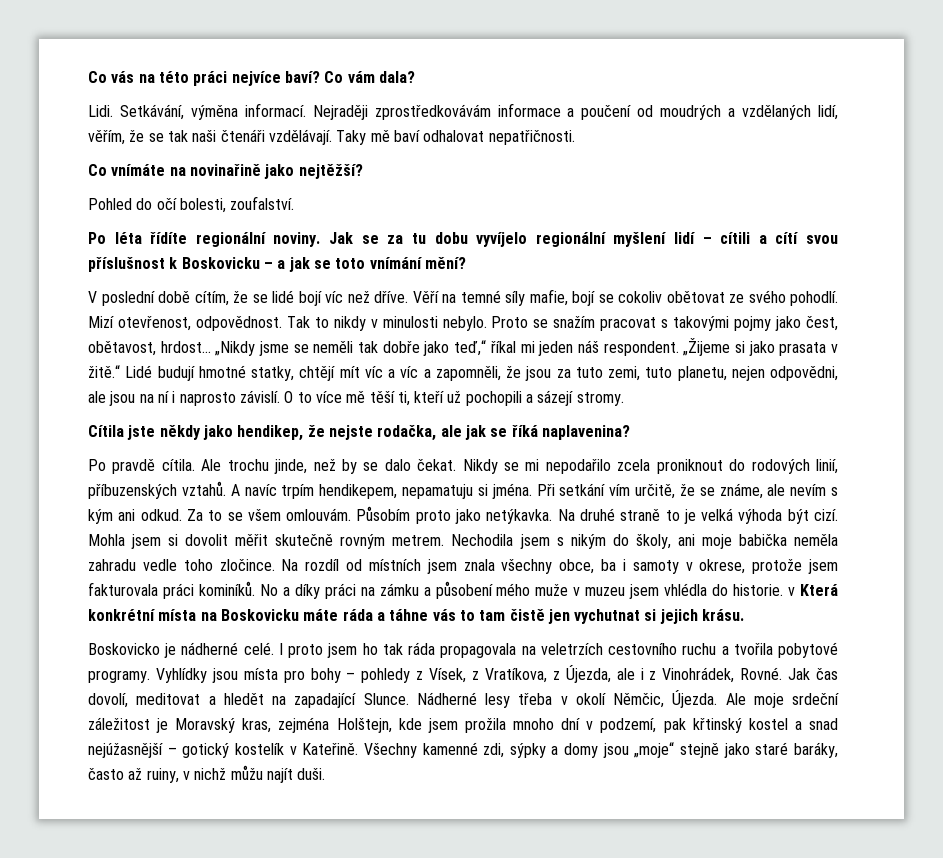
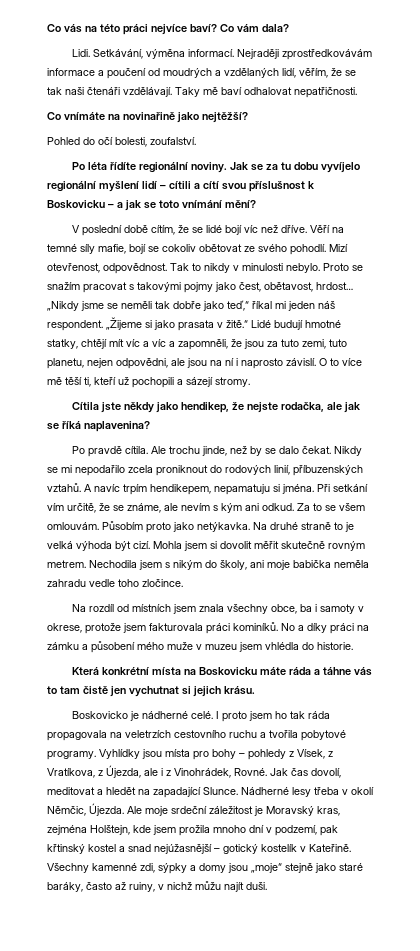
- Nechodila jsem s nikým do školy, ani moje babička neměla zahradu vedle toho zločince. Na rozdíl od místních jsem znala všechny obce, ba i samoty v okrese, protože jsem fakturovala práci kominíků.
+ Nechodila jsem s nikým do školy, ani moje babička neměla zahradu vedle toho zločince.
+ Na rozdíl od místních jsem znala všechny obce, ba i samoty v okrese, protože jsem fakturovala práci kominíků.
- No a díky práci na zámku a působení mého muže v muzeu jsem vhlédla do historie. ν Která konkrétní místa na Boskovicku máte ráda a táhne vás to tam čistě jen vychutnat si jejich krásu.
+ No a díky práci na zámku a působení mého muže v muzeu jsem vhlédla do historie.
+ Která konkrétní místa na Boskovicku máte ráda a táhne vás to tam čistě jen vychutnat si jejich krásu.

